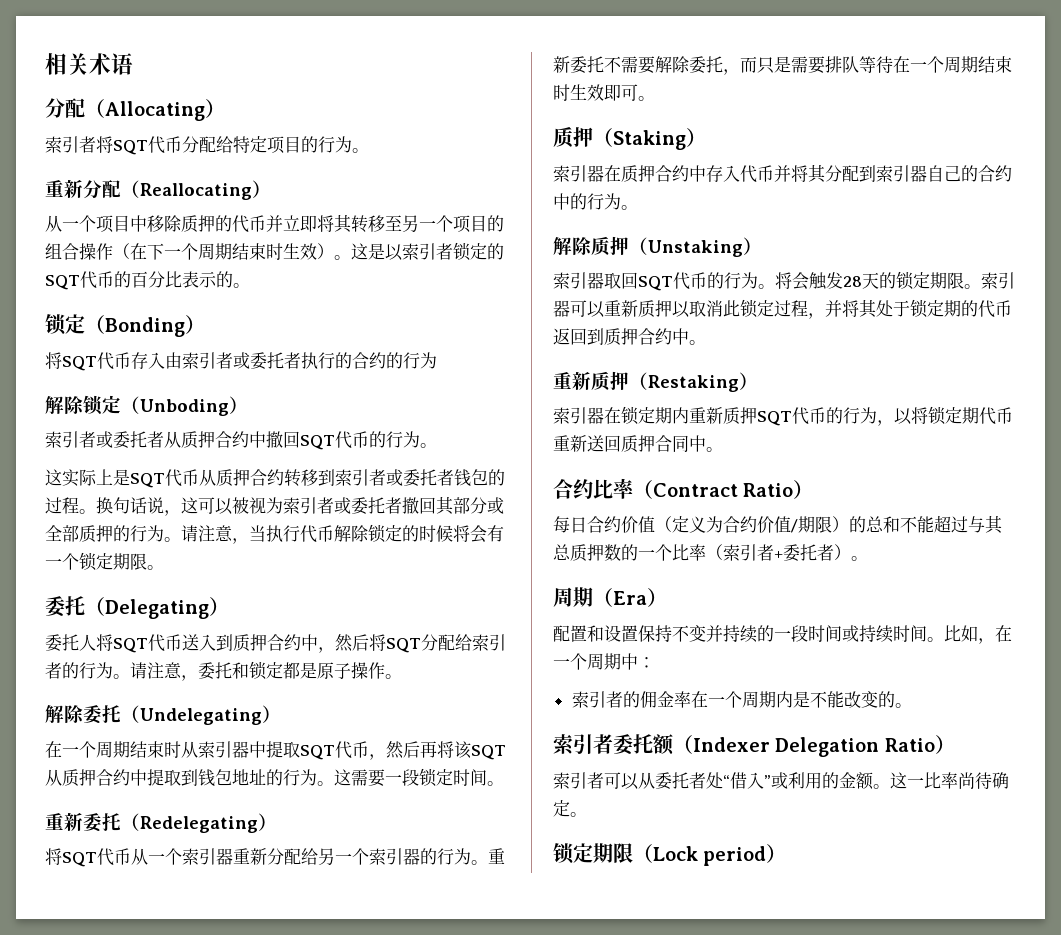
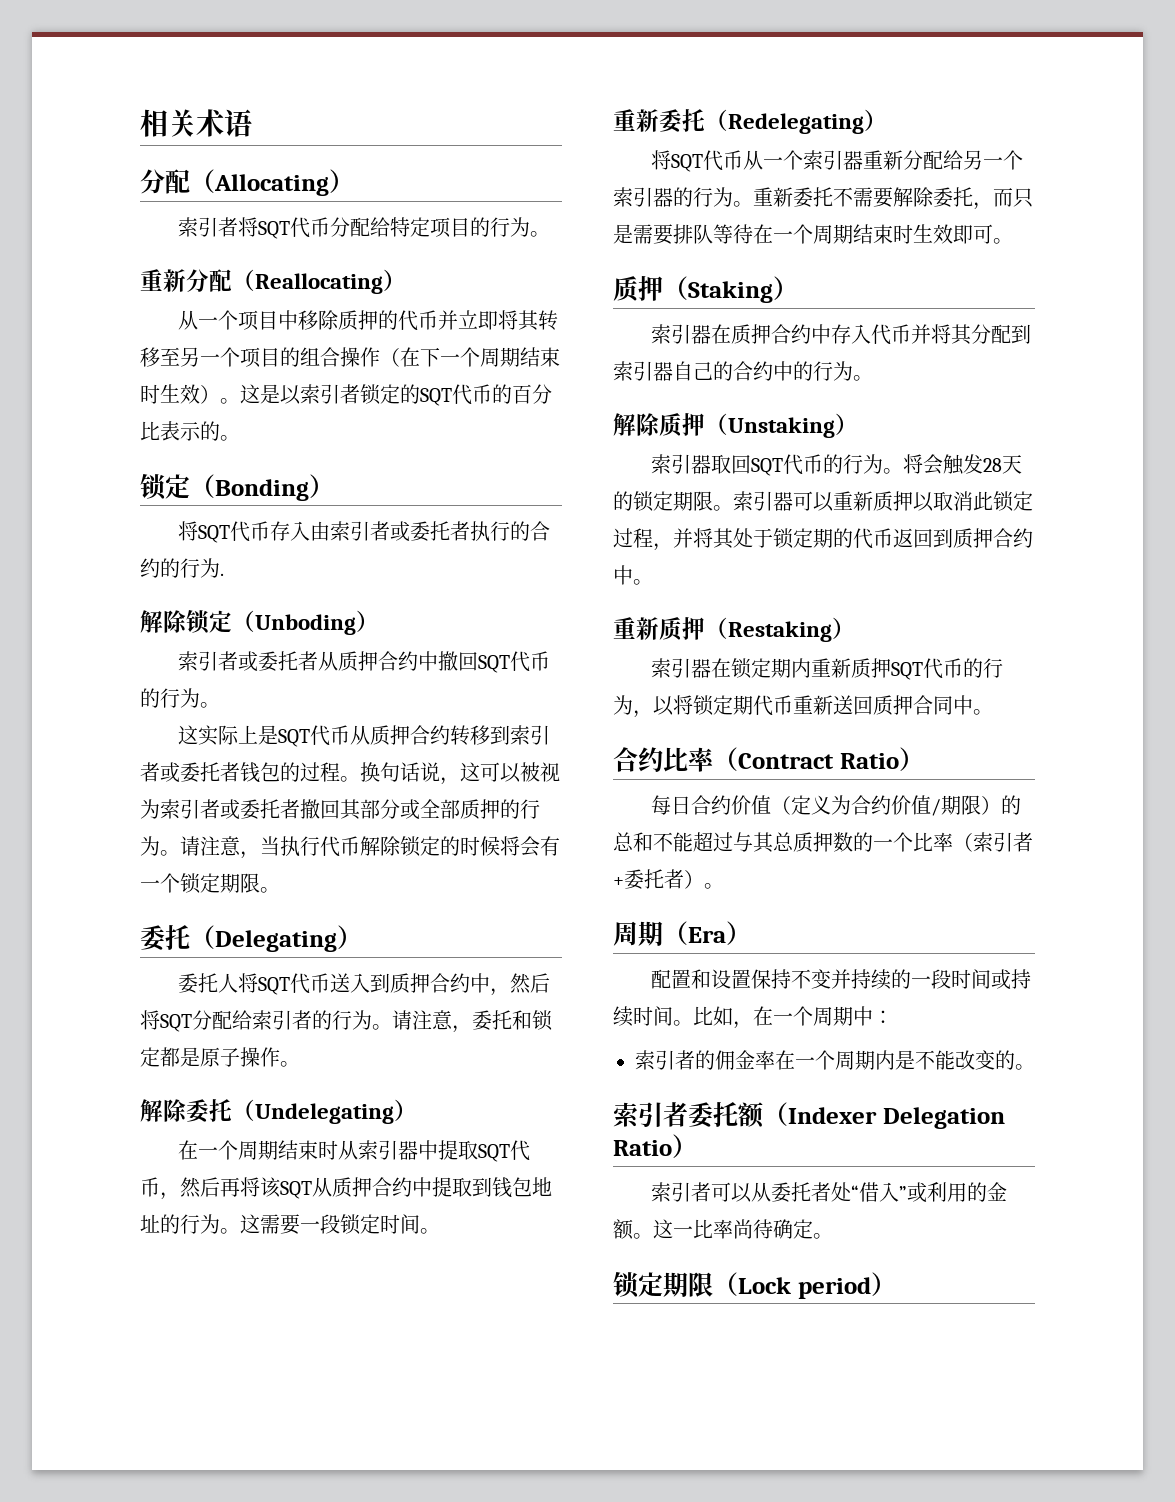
- 将SQT代币存入由索引者或委托者执行的合约的行为
+ 将SQT代币存入由索引者或委托者执行的合约的行为.

